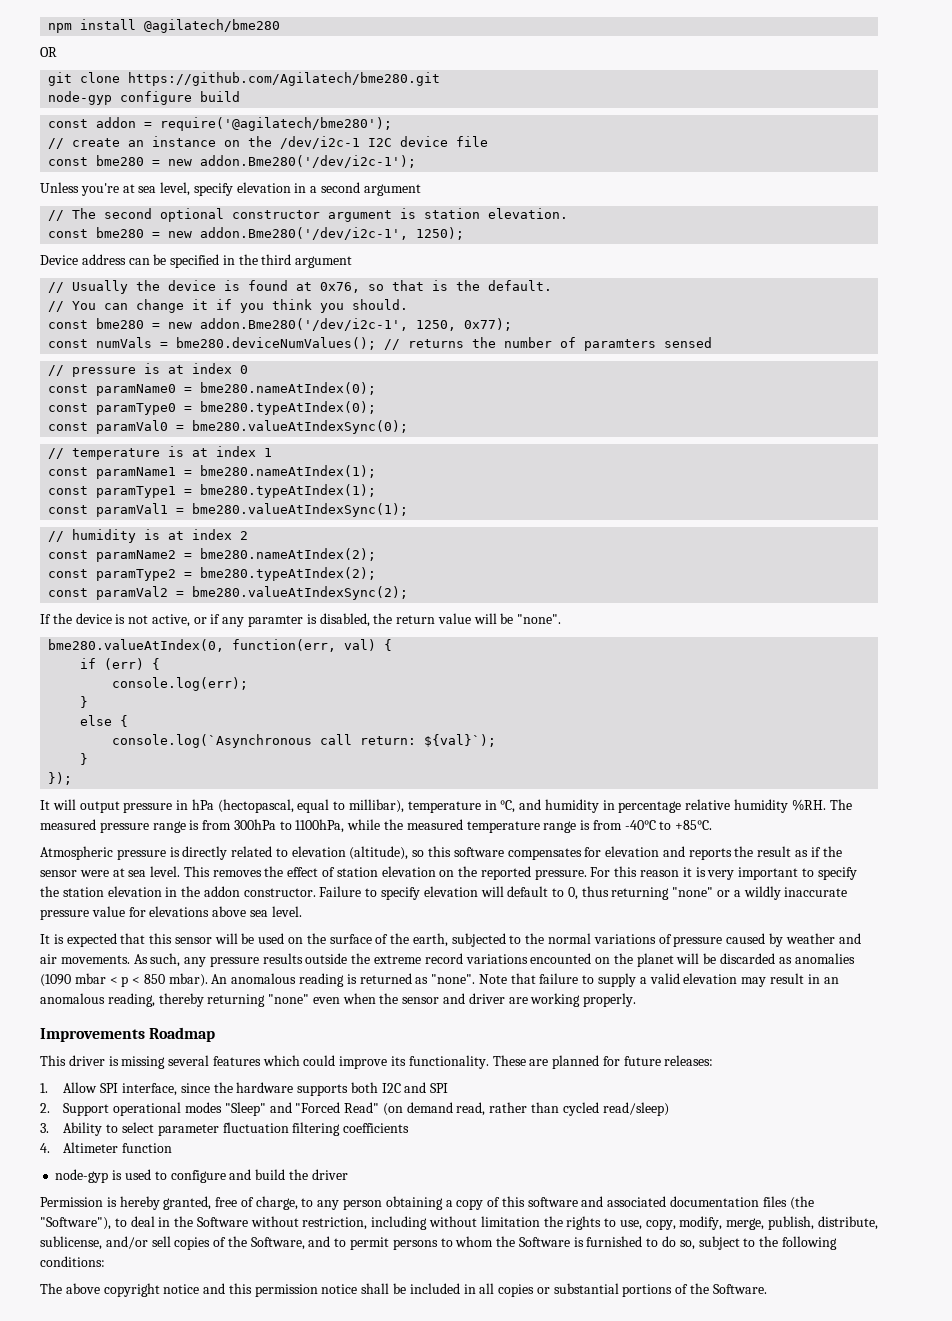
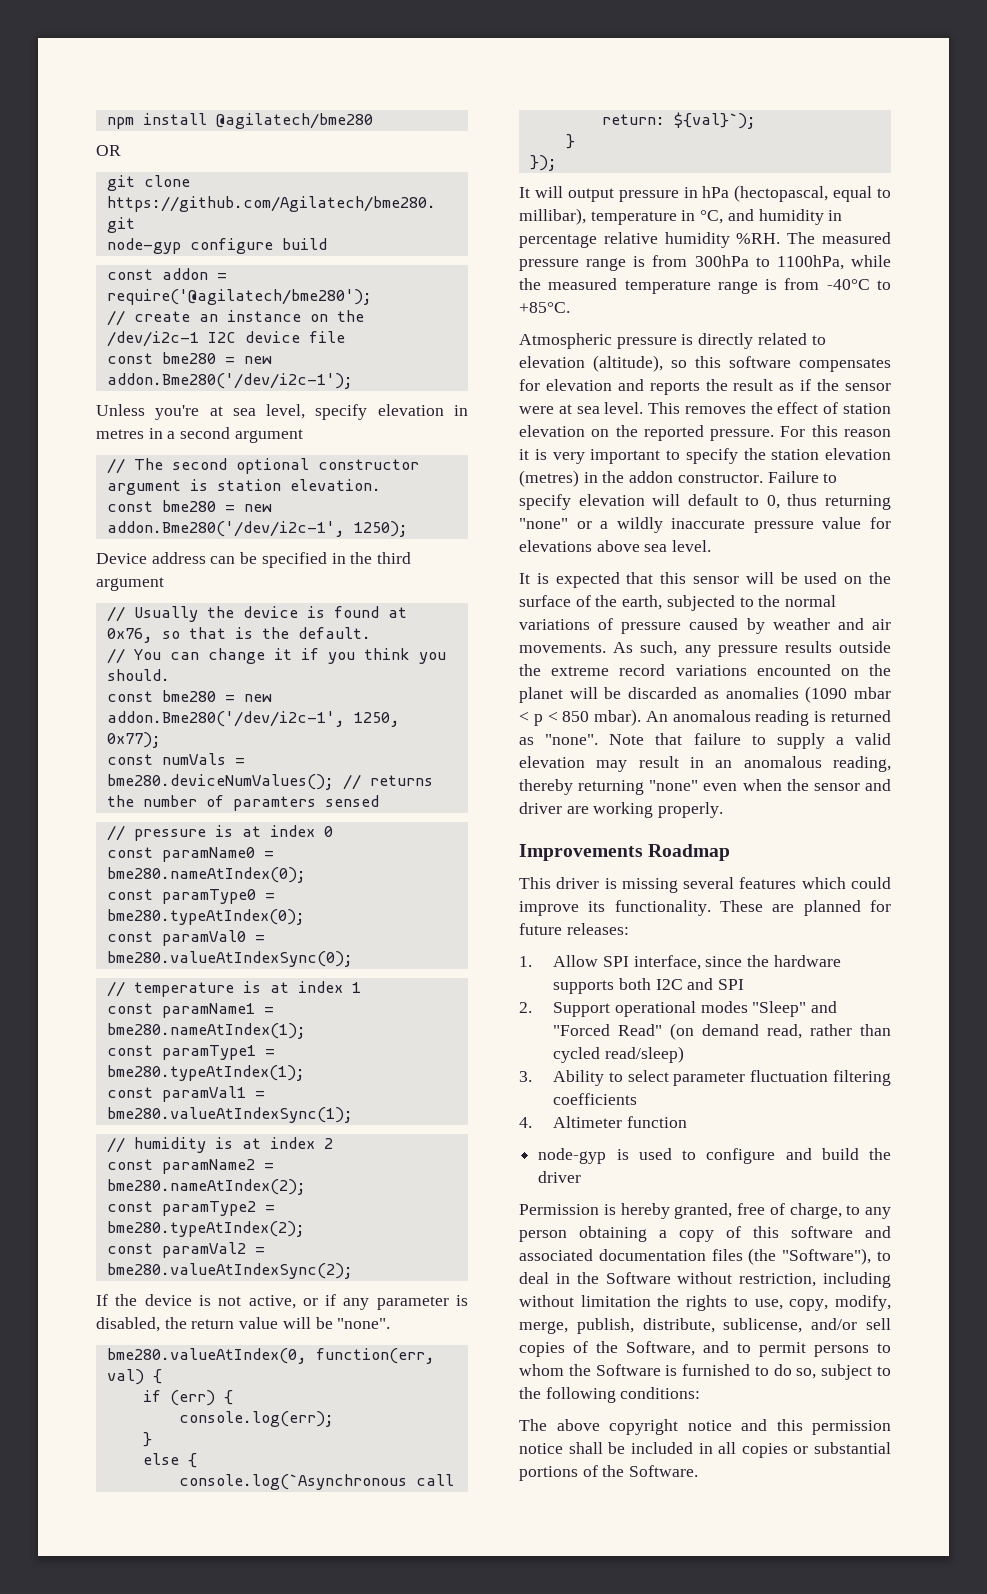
- Unless you're at sea level, specify elevation in a second argument
+ Unless you're at sea level, specify elevation in metres in a second argument
- If the device is not active, or if any paramter is disabled, the return value will be "none".
+ If the device is not active, or if any parameter is disabled, the return value will be "none".
- For this reason it is very important to specify the station elevation in the addon constructor.
+ For this reason it is very important to specify the station elevation (metres) in the addon constructor.

